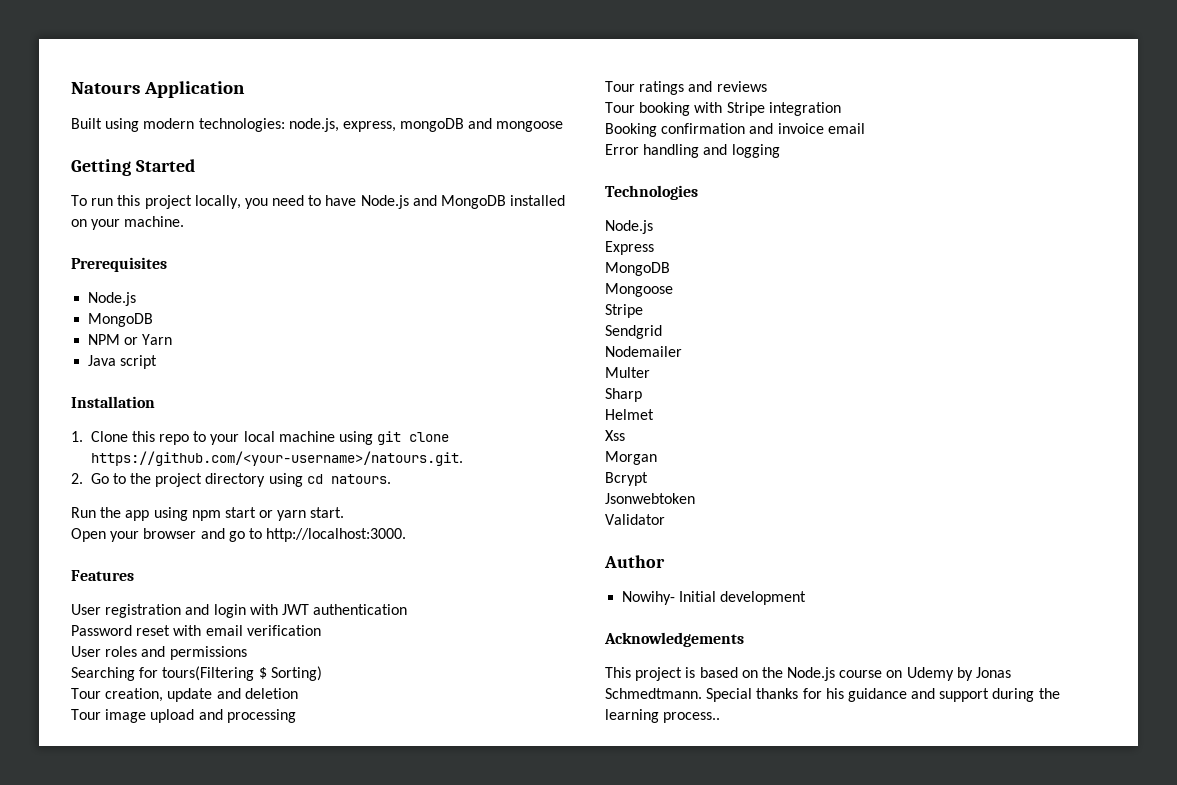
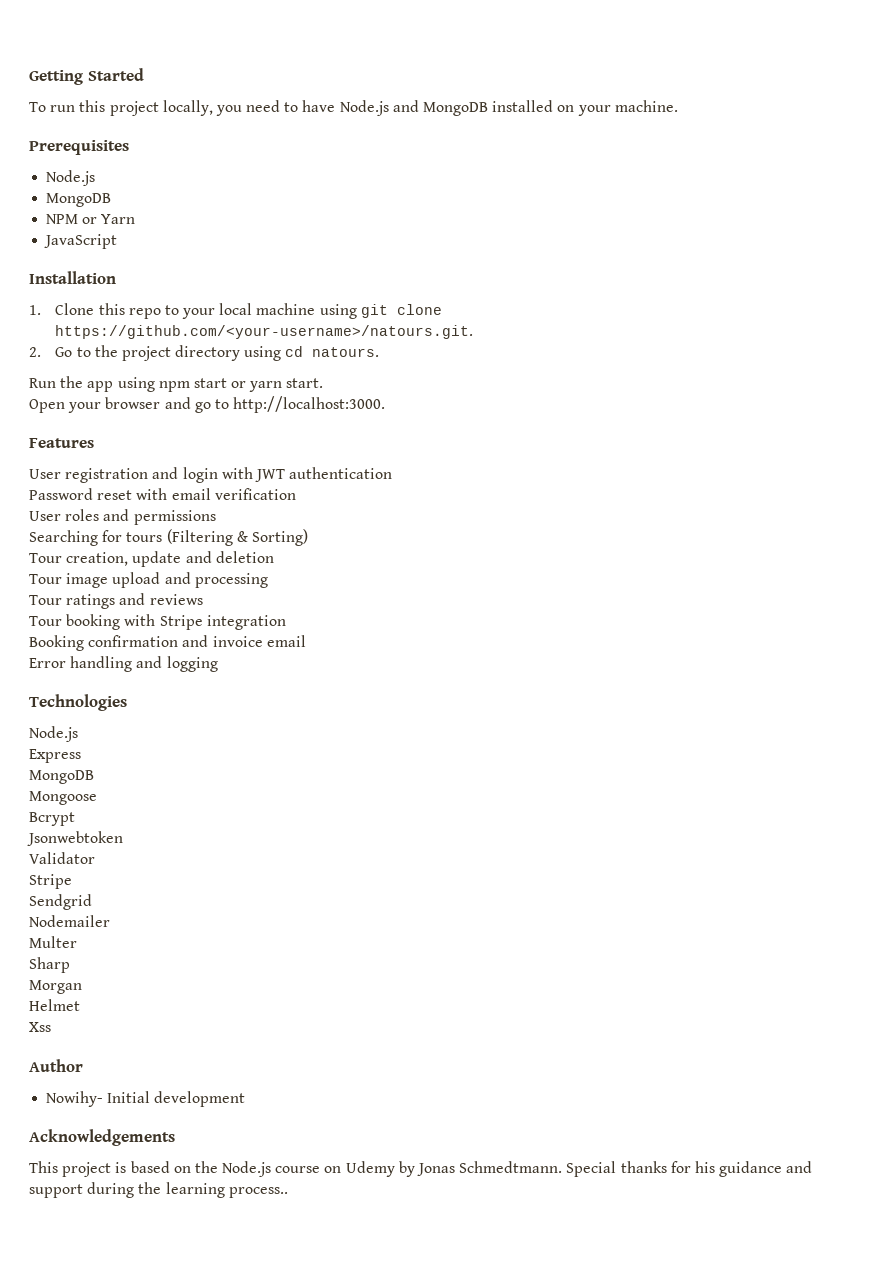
- Natours Application
- Built using modern technologies: node.js, express, mongoDB and mongoose
- Java script
+ JavaScript
- Searching for tours(Filtering $ Sorting)
+ Searching for tours (Filtering & Sorting)
+ Bcrypt
+ Jsonwebtoken
+ Validator
+ Morgan
- Morgan
- Bcrypt
- Jsonwebtoken
- Validator

